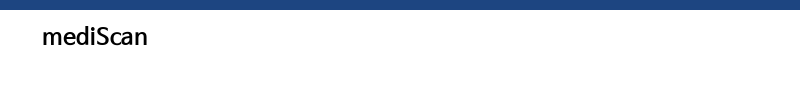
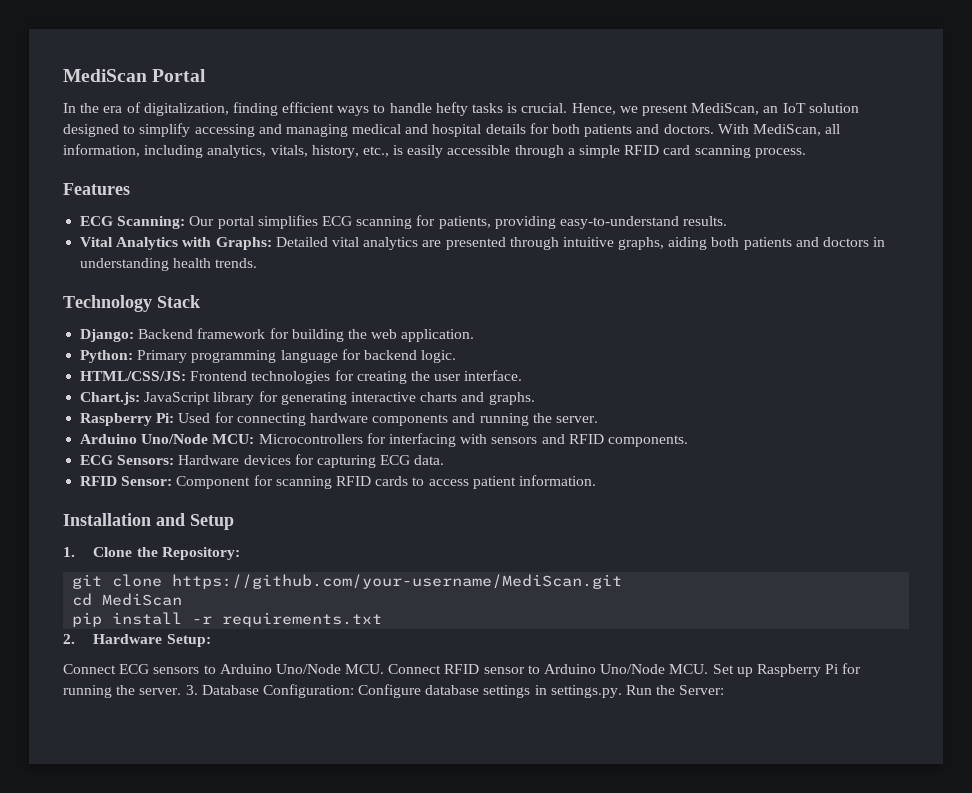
- mediScan
+ MediScan Portal
+ In the era of digitalization, finding efficient ways to handle hefty tasks is crucial. Hence, we present MediScan, an IoT solution designed to simplify accessing and managing medical and hospital details for both patients and doctors. With MediScan, all information, including analytics, vitals, history, etc., is easily accessible through a simple RFID card scanning process.
+ Features
+ ECG Scanning: Our portal simplifies ECG scanning for patients, providing easy-to-understand results.
+ Vital Analytics with Graphs: Detailed vital analytics are presented through intuitive graphs, aiding both patients and doctors in understanding health trends.
+ Technology Stack
+ Django: Backend framework for building the web application.
+ Python: Primary programming language for backend logic.
+ HTML/CSS/JS: Frontend technologies for creating the user interface.
+ Chart.js: JavaScript library for generating interactive charts and graphs.
+ Raspberry Pi: Used for connecting hardware components and running the server.
+ Arduino Uno/Node MCU: Microcontrollers for interfacing with sensors and RFID components.
+ ECG Sensors: Hardware devices for capturing ECG data.
+ RFID Sensor: Component for scanning RFID cards to access patient information.
+ Installation and Setup
+ 1. Clone the Repository:
+ git clone https://github.com/your-username/MediScan.git
+ cd MediScan
+ pip install -r requirements.txt
+ 2. Hardware Setup:
+ Connect ECG sensors to Arduino Uno/Node MCU. Connect RFID sensor to Arduino Uno/Node MCU. Set up Raspberry Pi for running the server. 3. Database Configuration: Configure database settings in settings.py. Run the Server:

